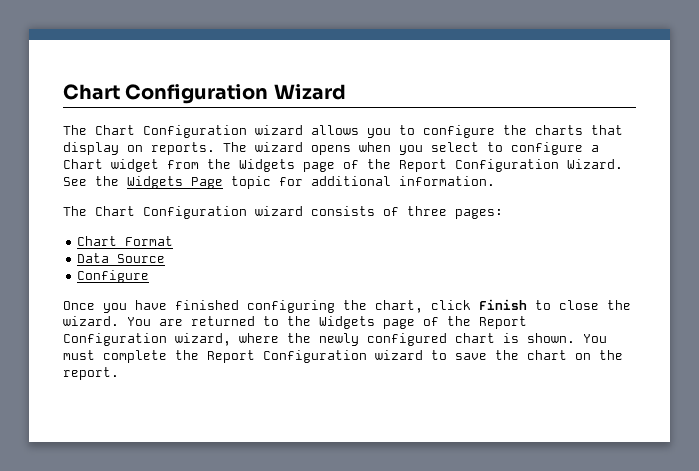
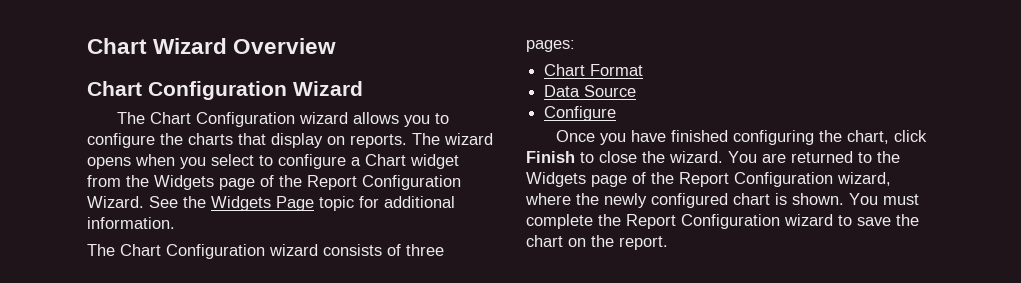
+ Chart Wizard Overview

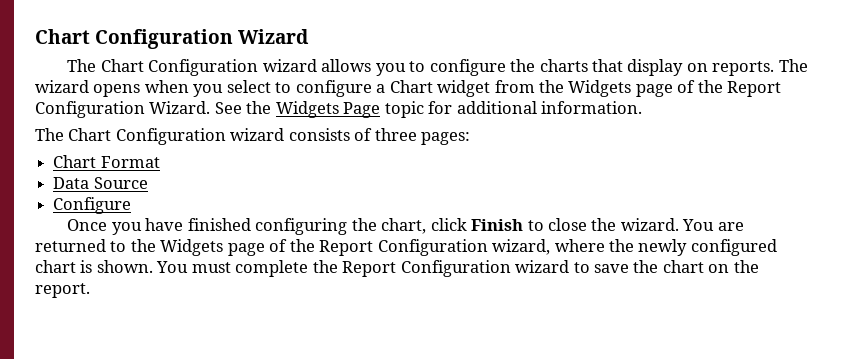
- Chart Wizard Overview

